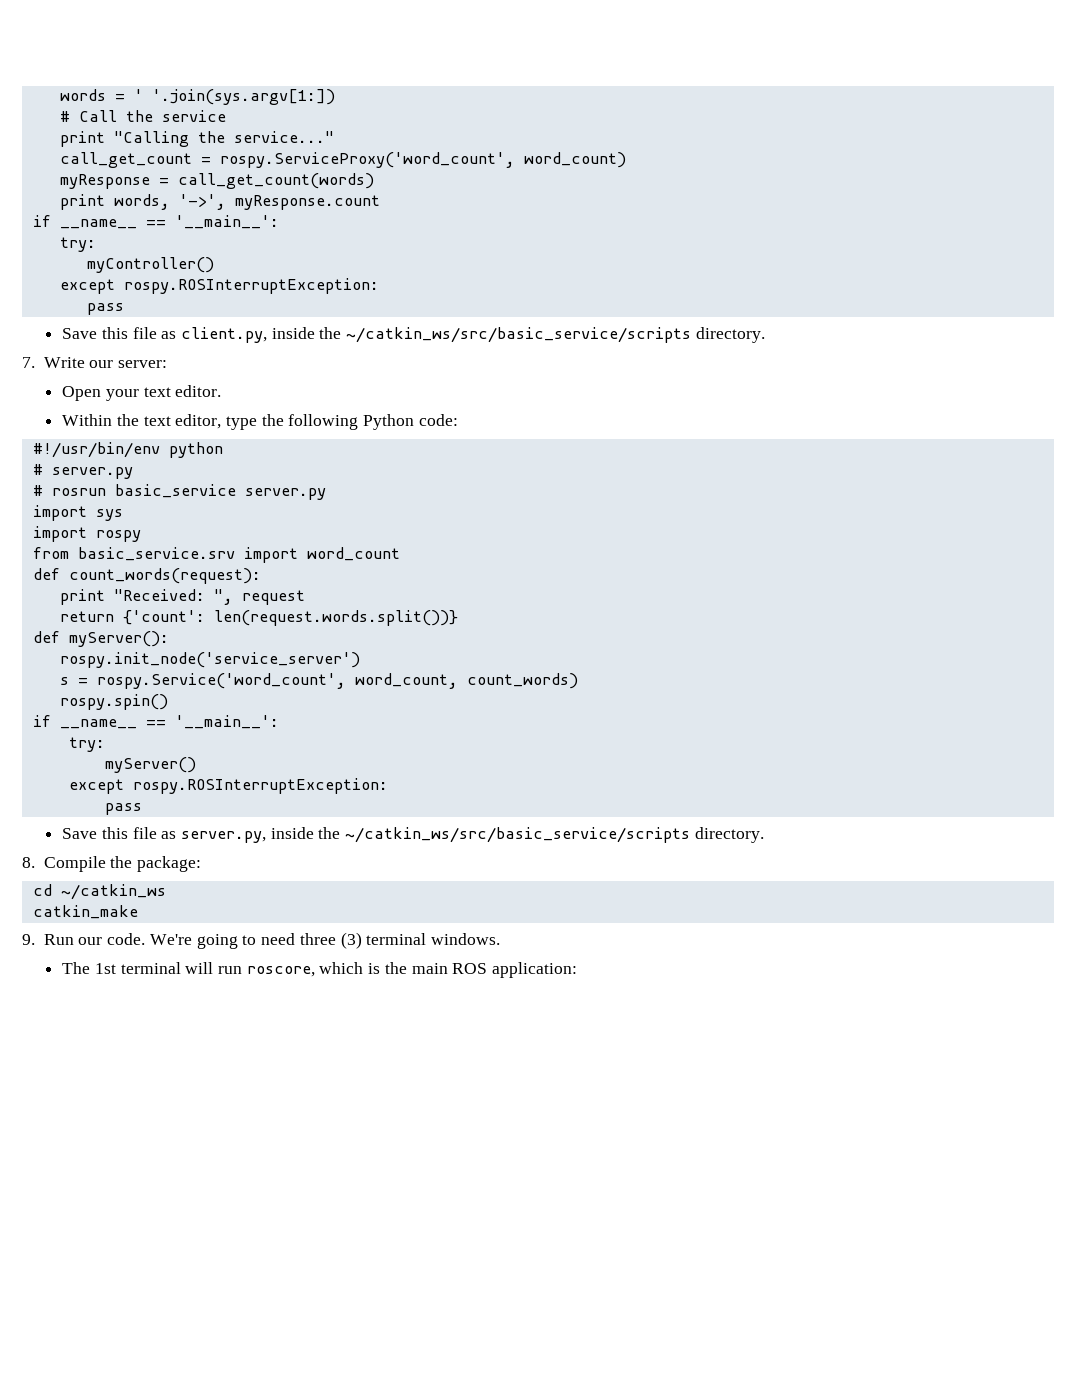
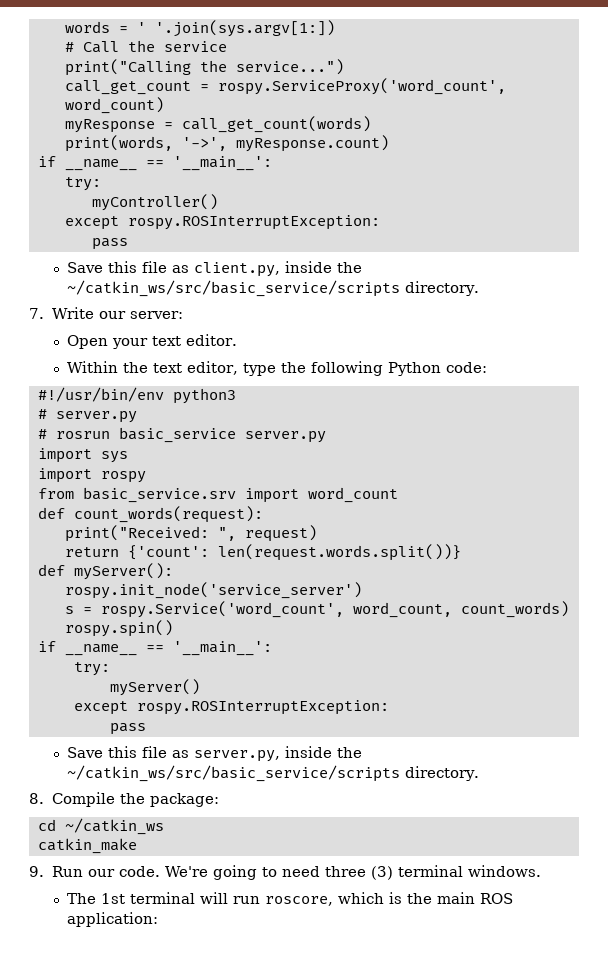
- print "Calling the service..."
+ print("Calling the service...")
- print words, '->', myResponse.count
+ print(words, '->', myResponse.count)
- #!/usr/bin/env python
+ #!/usr/bin/env python3
- print "Received: ", request
+ print("Received: ", request)

